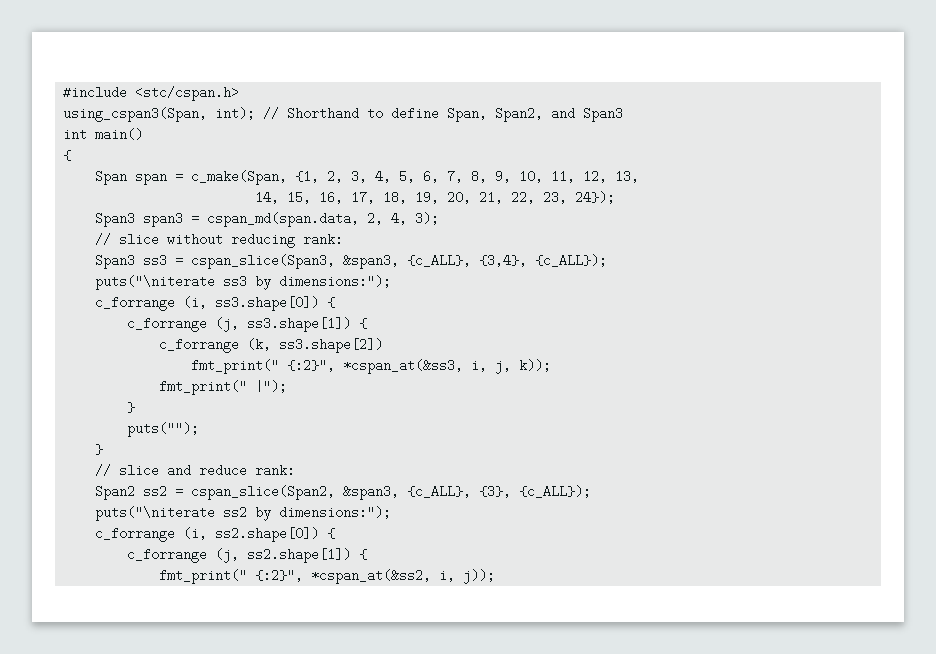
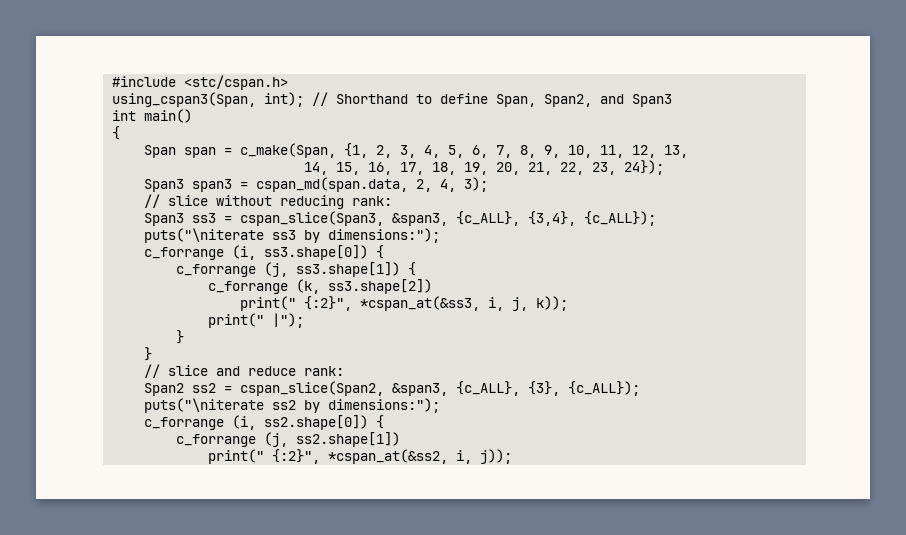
- fmt_print(" {:2}", *cspan_at(&ss3, i, j, k));
+ print(" {:2}", *cspan_at(&ss3, i, j, k));
- fmt_print(" |");
+ print(" |");
- puts("");
- c_forrange (j, ss2.shape[1]) {
- fmt_print(" {:2}", *cspan_at(&ss2, i, j));
+ c_forrange (j, ss2.shape[1])
+ print(" {:2}", *cspan_at(&ss2, i, j));

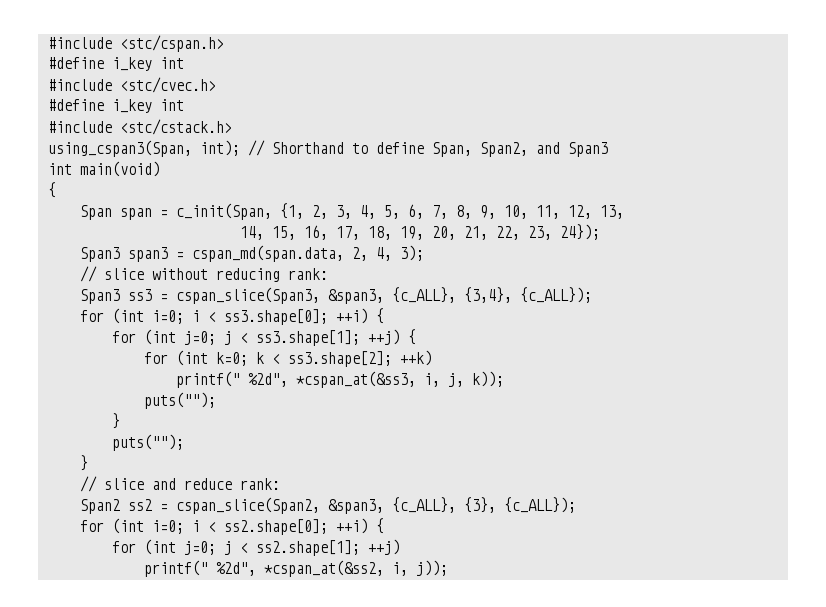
  #include <stc/cspan.h>
+ #define i_key int
+ #include <stc/cvec.h>
+ #define i_key int
+ #include <stc/cstack.h>
- int main()
+ int main(void)
- Span span = c_make(Span, {1, 2, 3, 4, 5, 6, 7, 8, 9, 10, 11, 12, 13,
+ Span span = c_init(Span, {1, 2, 3, 4, 5, 6, 7, 8, 9, 10, 11, 12, 13,
- puts("\niterate ss3 by dimensions:");
- c_forrange (i, ss3.shape[0]) {
- c_forrange (j, ss3.shape[1]) {
- c_forrange (k, ss3.shape[2])
- print(" {:2}", *cspan_at(&ss3, i, j, k));
- print(" |");
+ for (int i=0; i < ss3.shape[0]; ++i) {
+ for (int j=0; j < ss3.shape[1]; ++j) {
+ for (int k=0; k < ss3.shape[2]; ++k)
+ printf(" %2d", *cspan_at(&ss3, i, j, k));
+ puts("");
  }
+ puts("");
- puts("\niterate ss2 by dimensions:");
- c_forrange (i, ss2.shape[0]) {
- c_forrange (j, ss2.shape[1])
- print(" {:2}", *cspan_at(&ss2, i, j));
+ for (int i=0; i < ss2.shape[0]; ++i) {
+ for (int j=0; j < ss2.shape[1]; ++j)
+ printf(" %2d", *cspan_at(&ss2, i, j));

